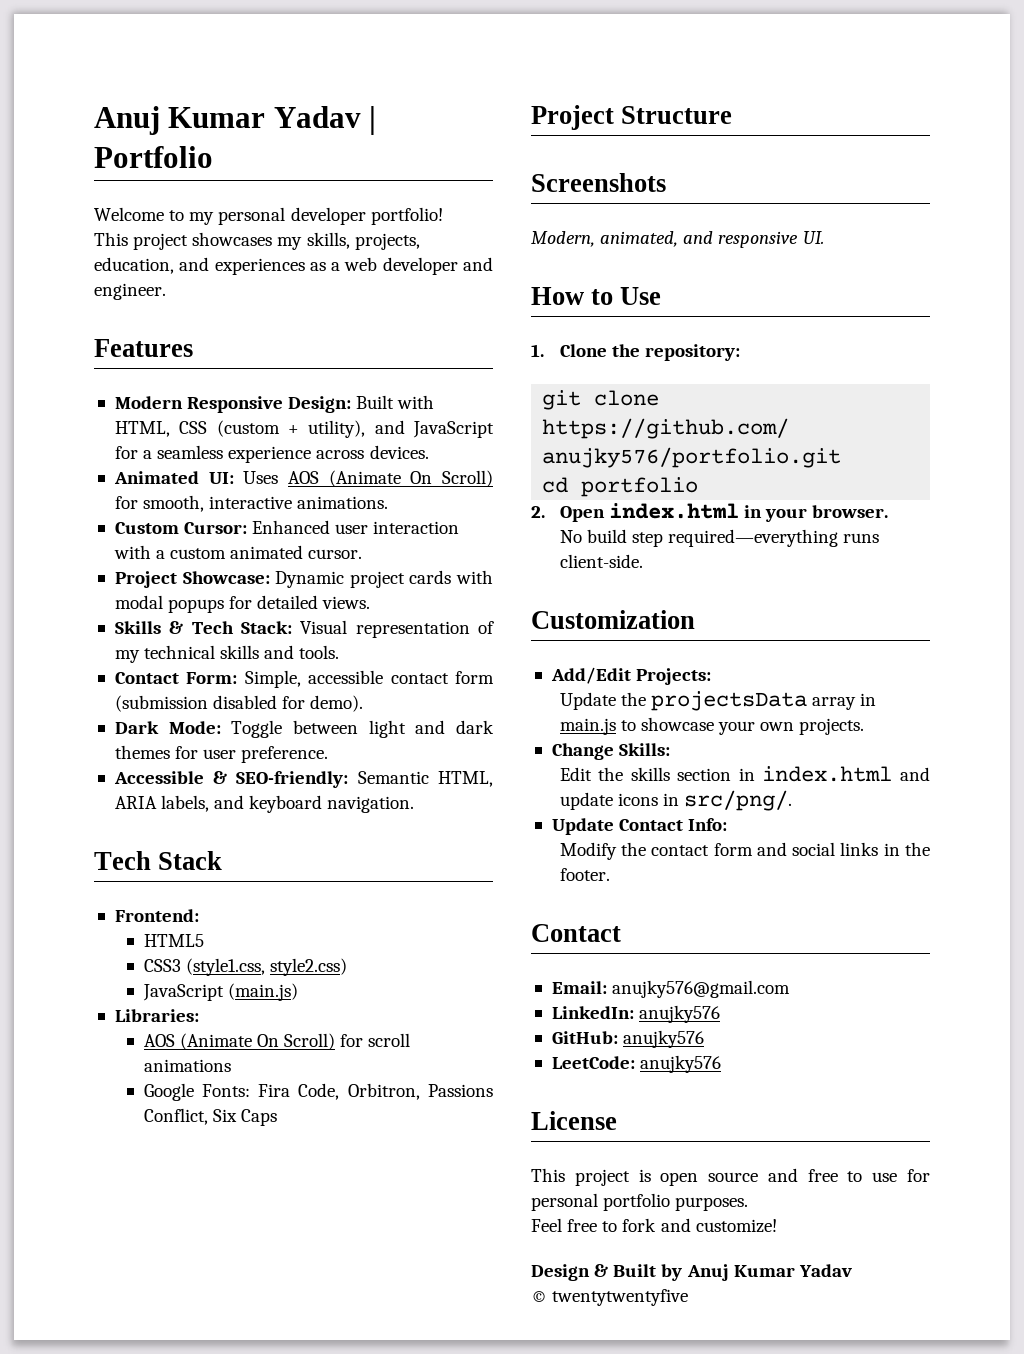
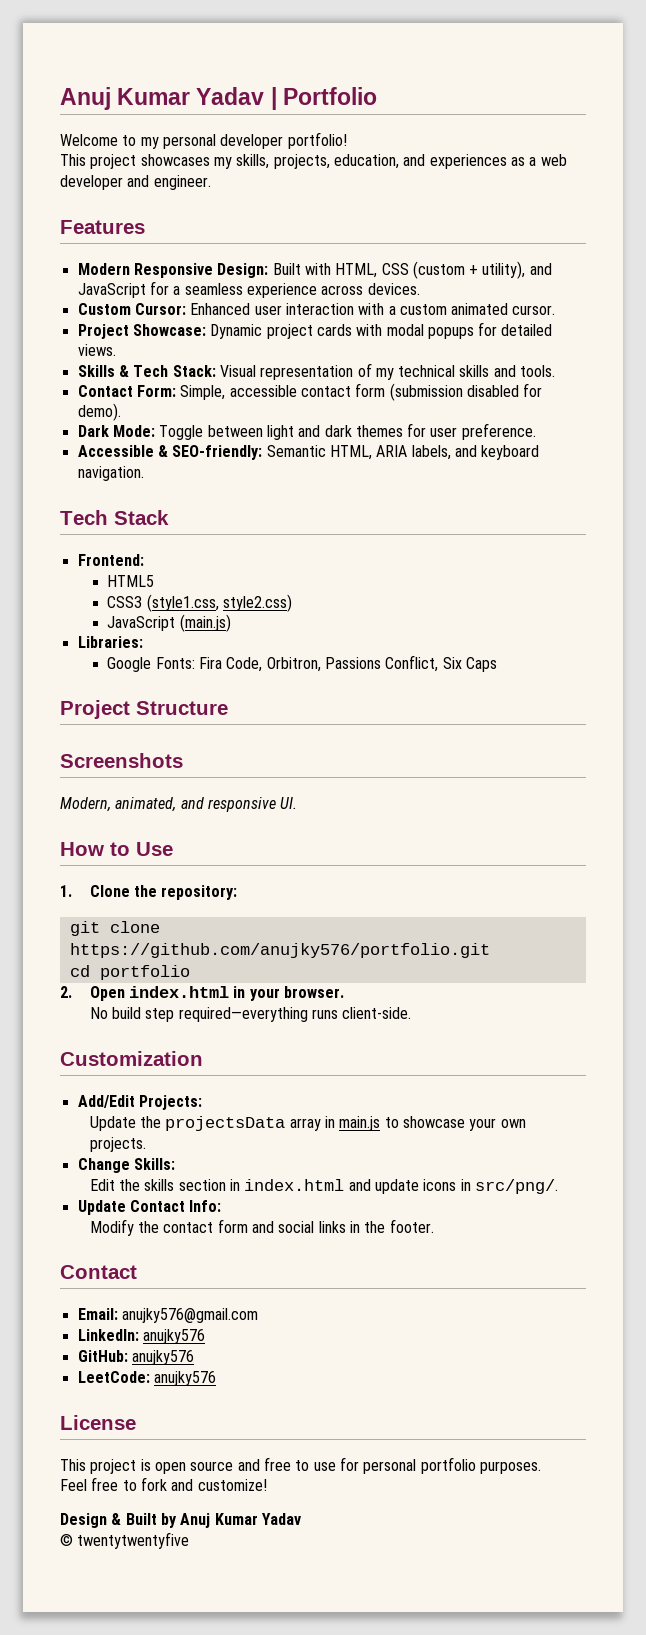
- Animated UI: Uses AOS (Animate On Scroll) for smooth, interactive animations.
- AOS (Animate On Scroll) for scroll animations

